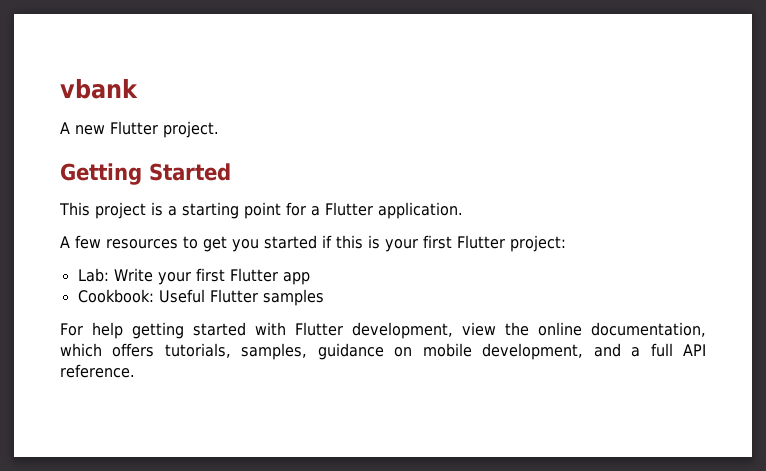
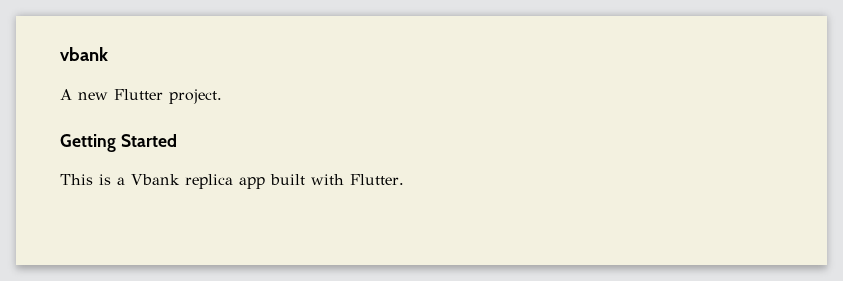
- This project is a starting point for a Flutter application.
- A few resources to get you started if this is your first Flutter project:
- Lab: Write your first Flutter app
- Cookbook: Useful Flutter samples
- For help getting started with Flutter development, view the online documentation, which offers tutorials, samples, guidance on mobile development, and a full API reference.
+ This is a Vbank replica app built with Flutter.

